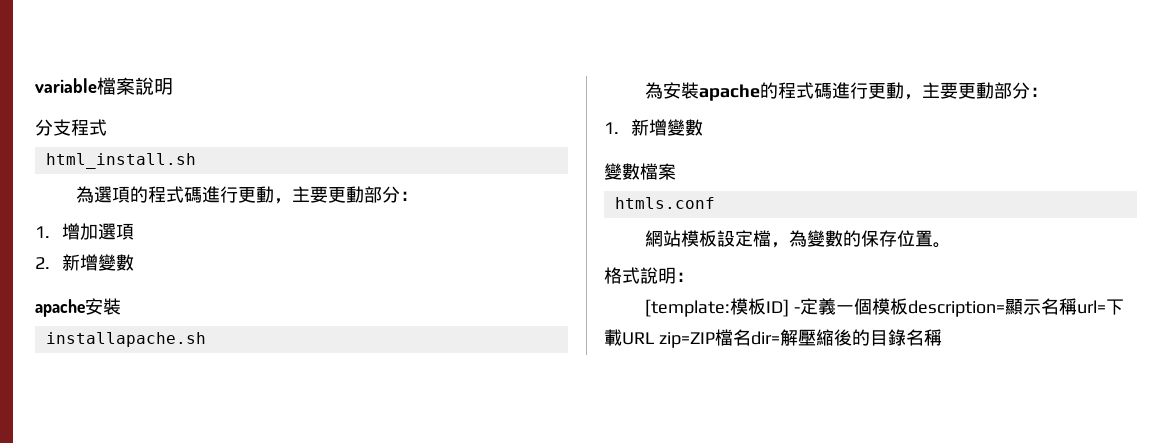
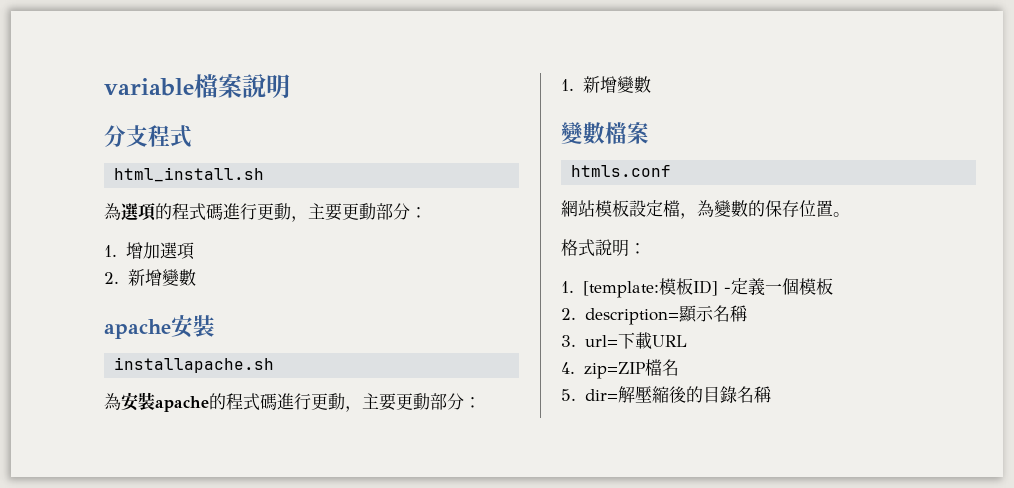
- [template:模板ID] -定義一個模板description=顯示名稱url=下載URL zip=ZIP檔名dir=解壓縮後的目錄名稱
+ 1. [template:模板ID] -定義一個模板
+ 2. description=顯示名稱
+ 3. url=下載URL
+ 4. zip=ZIP檔名
+ 5. dir=解壓縮後的目錄名稱

